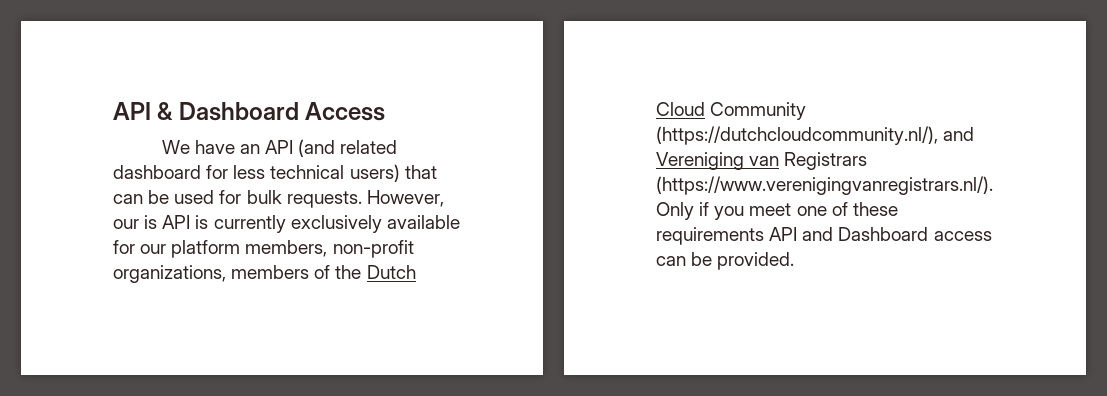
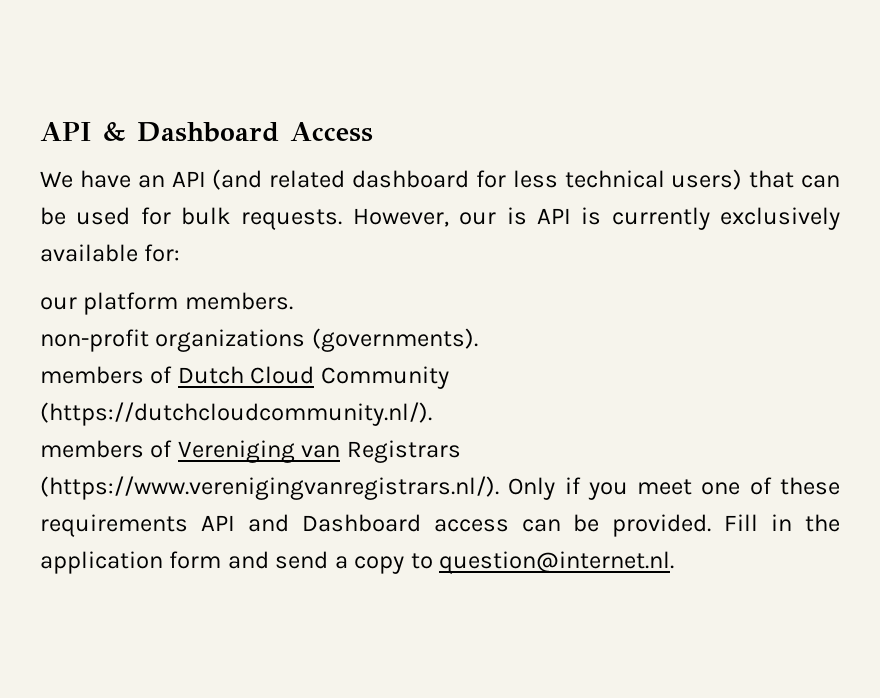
- However, our is API is currently exclusively available for our platform members, non-profit organizations, members of the Dutch Cloud Community (https://dutchcloudcommunity.nl/), and Vereniging van Registrars (https://www.verenigingvanregistrars.nl/). Only if you meet one of these requirements API and Dashboard access can be provided.
+ However, our is API is currently exclusively available for:
+ our platform members.
+ non-profit organizations (governments).
+ members of Dutch Cloud Community (https://dutchcloudcommunity.nl/).
+ members of Vereniging van Registrars (https://www.verenigingvanregistrars.nl/). Only if you meet one of these requirements API and Dashboard access can be provided.
+ Fill in the application form and send a copy to question@internet.nl.

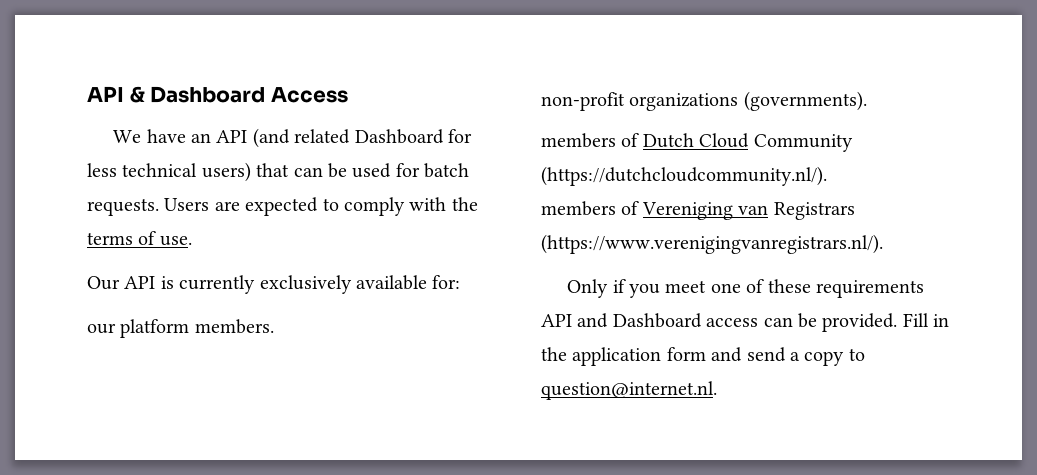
- We have an API (and related dashboard for less technical users) that can be used for bulk requests. However, our is API is currently exclusively available for:
+ We have an API (and related Dashboard for less technical users) that can be used for batch requests. Users are expected to comply with the terms of use.
+ Our API is currently exclusively available for:
- members of Vereniging van Registrars (https://www.verenigingvanregistrars.nl/). Only if you meet one of these requirements API and Dashboard access can be provided.
+ members of Vereniging van Registrars (https://www.verenigingvanregistrars.nl/).
+ Only if you meet one of these requirements API and Dashboard access can be provided.

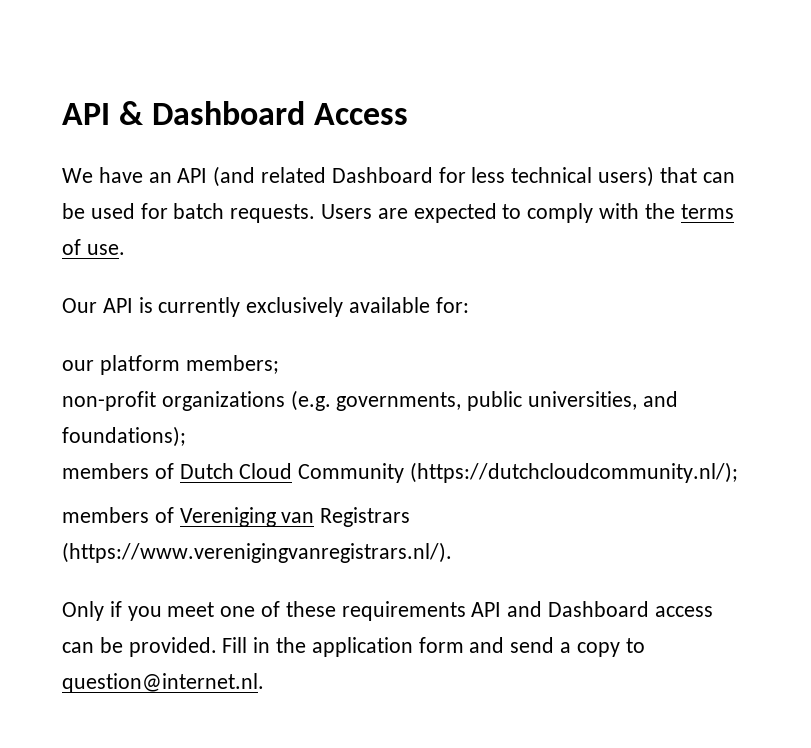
- our platform members.
+ our platform members;
- non-profit organizations (governments).
+ non-profit organizations (e.g. governments, public universities, and foundations);
- members of Dutch Cloud Community (https://dutchcloudcommunity.nl/).
+ members of Dutch Cloud Community (https://dutchcloudcommunity.nl/);

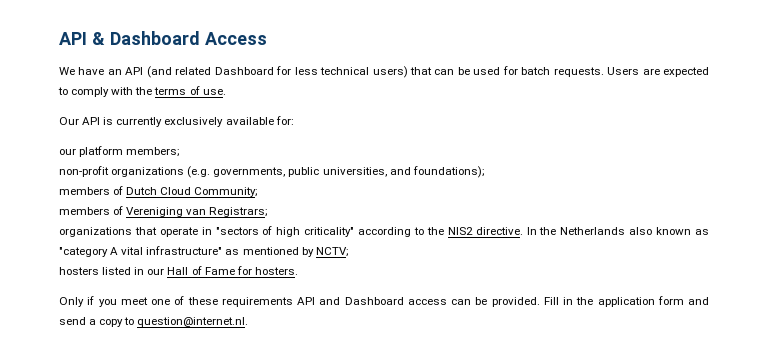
- members of Dutch Cloud Community (https://dutchcloudcommunity.nl/);
+ members of Dutch Cloud Community;
- members of Vereniging van Registrars (https://www.verenigingvanregistrars.nl/).
+ members of Vereniging van Registrars;
+ organizations that operate in "sectors of high criticality" according to the NIS2 directive. In the Netherlands also known as "category A vital infrastructure" as mentioned by NCTV;
+ hosters listed in our Hall of Fame for hosters.

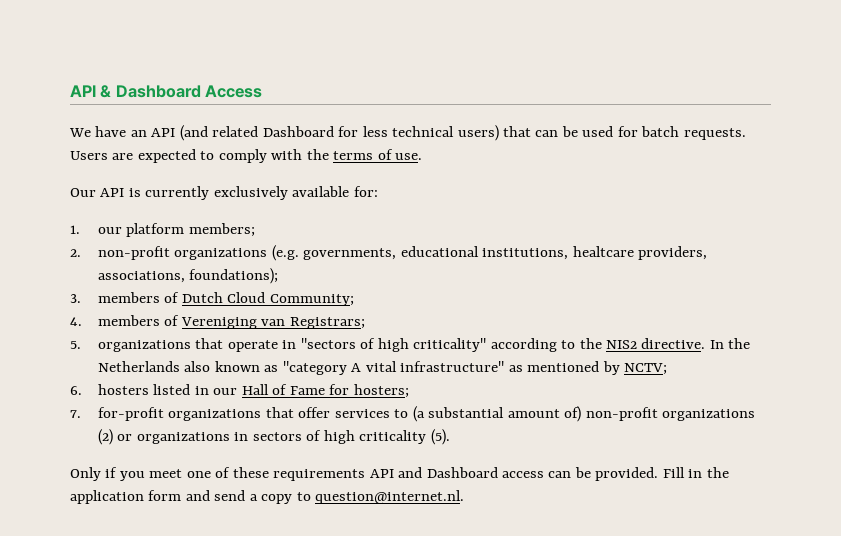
- our platform members;
+ 1. our platform members;
- non-profit organizations (e.g. governments, public universities, and foundations);
+ 2. non-profit organizations (e.g. governments, educational institutions, healtcare providers, associations, foundations);
- members of Dutch Cloud Community;
+ 3. members of Dutch Cloud Community;
- members of Vereniging van Registrars;
+ 4. members of Vereniging van Registrars;
- organizations that operate in "sectors of high criticality" according to the NIS2 directive.
+ 5. organizations that operate in "sectors of high criticality" according to the NIS2 directive.
- hosters listed in our Hall of Fame for hosters.
+ 6. hosters listed in our Hall of Fame for hosters;
+ 7. for-profit organizations that offer services to (a substantial amount of) non-profit organizations (2) or organizations in sectors of high criticality (5).

